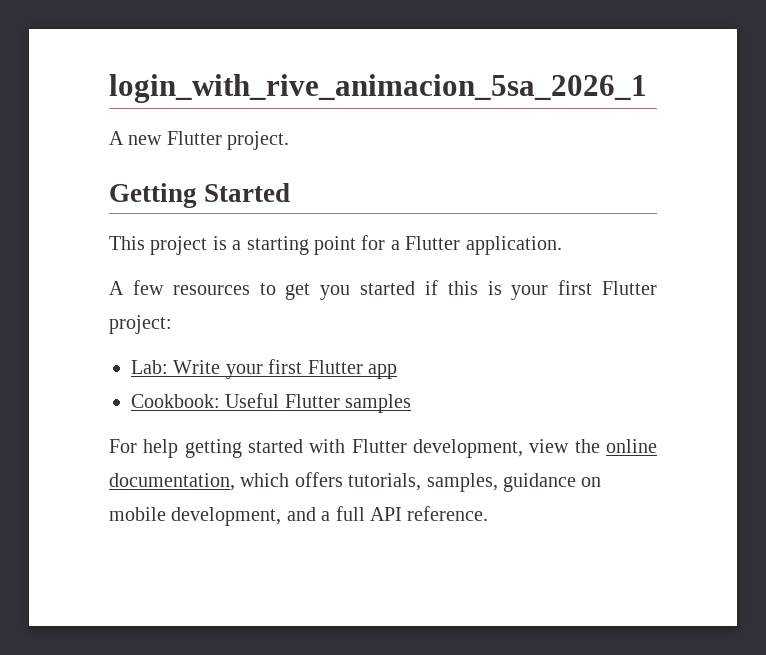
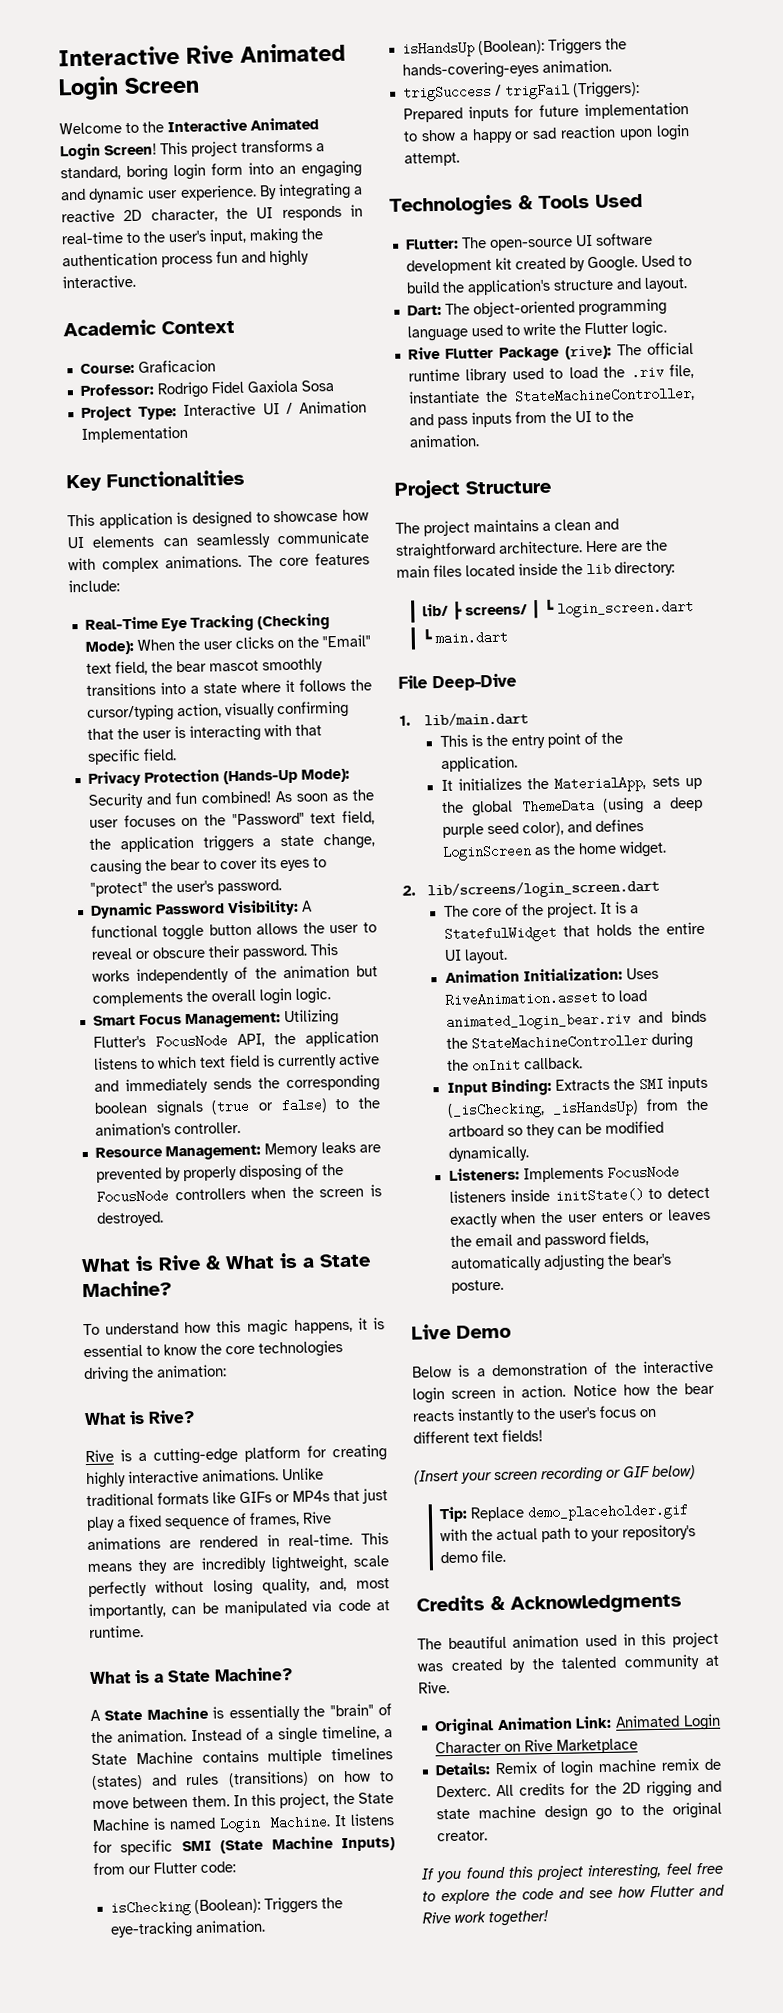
- login_with_rive_animacion_5sa_2026_1
- A new Flutter project.
- Getting Started
- This project is a starting point for a Flutter application.
- A few resources to get you started if this is your first Flutter project:
- Lab: Write your first Flutter app
- Cookbook: Useful Flutter samples
- For help getting started with Flutter development, view the online documentation, which offers tutorials, samples, guidance on mobile development, and a full API reference.
+ Interactive Rive Animated Login Screen
+ Welcome to the Interactive Animated Login Screen! This project transforms a standard, boring login form into an engaging and dynamic user experience. By integrating a reactive 2D character, the UI responds in real-time to the user's input, making the authentication process fun and highly interactive.
+ Academic Context
+ Course: Graficacion
+ Professor: Rodrigo Fidel Gaxiola Sosa
+ Project Type: Interactive UI / Animation Implementation
+ Key Functionalities
+ This application is designed to showcase how UI elements can seamlessly communicate with complex animations. The core features include:
+ Real-Time Eye Tracking (Checking Mode): When the user clicks on the "Email" text field, the bear mascot smoothly transitions into a state where it follows the cursor/typing action, visually confirming that the user is interacting with that specific field.
+ Privacy Protection (Hands-Up Mode): Security and fun combined! As soon as the user focuses on the "Password" text field, the application triggers a state change, causing the bear to cover its eyes to "protect" the user's password.
+ Dynamic Password Visibility: A functional toggle button allows the user to reveal or obscure their password. This works independently of the animation but complements the overall login logic.
+ Smart Focus Management: Utilizing Flutter's FocusNode API, the application listens to which text field is currently active and immediately sends the corresponding boolean signals (true or false) to the animation's controller.
+ Resource Management: Memory leaks are prevented by properly disposing of the FocusNode controllers when the screen is destroyed.
+ What is Rive & What is a State Machine?
+ To understand how this magic happens, it is essential to know the core technologies driving the animation:
+ What is Rive?
+ Rive is a cutting-edge platform for creating highly interactive animations. Unlike traditional formats like GIFs or MP4s that just play a fixed sequence of frames, Rive animations are rendered in real-time. This means they are incredibly lightweight, scale perfectly without losing quality, and, most importantly, can be manipulated via code at runtime.
+ What is a State Machine?
+ A State Machine is essentially the "brain" of the animation. Instead of a single timeline, a State Machine contains multiple timelines (states) and rules (transitions) on how to move between them. In this project, the State Machine is named Login Machine. It listens for specific SMI (State Machine Inputs) from our Flutter code:
+ isChecking (Boolean): Triggers the eye-tracking animation.
+ isHandsUp (Boolean): Triggers the hands-covering-eyes animation.
+ trigSuccess / trigFail (Triggers): Prepared inputs for future implementation to show a happy or sad reaction upon login attempt.
+ Technologies & Tools Used
+ Flutter: The open-source UI software development kit created by Google. Used to build the application's structure and layout.
+ Dart: The object-oriented programming language used to write the Flutter logic.
+ Rive Flutter Package (rive): The official runtime library used to load the .riv file, instantiate the StateMachineController, and pass inputs from the UI to the animation.
+ Project Structure
+ The project maintains a clean and straightforward architecture. Here are the main files located inside the lib directory:
+ lib/ ┣ screens/ ┃ ┗ login_screen.dart
+ ┗ main.dart
+ File Deep-Dive
+ 1. lib/main.dart
+ This is the entry point of the application.
+ It initializes the MaterialApp, sets up the global ThemeData (using a deep purple seed color), and defines LoginScreen as the home widget.
+ 2. lib/screens/login_screen.dart
+ The core of the project. It is a StatefulWidget that holds the entire UI layout.
+ Animation Initialization: Uses RiveAnimation.asset to load animated_login_bear.riv and binds the StateMachineController during the onInit callback.
+ Input Binding: Extracts the SMI inputs (_isChecking, _isHandsUp) from the artboard so they can be modified dynamically.
+ Listeners: Implements FocusNode listeners inside initState() to detect exactly when the user enters or leaves the email and password fields, automatically adjusting the bear's posture.
+ Live Demo
+ Below is a demonstration of the interactive login screen in action. Notice how the bear reacts instantly to the user's focus on different text fields!
+ (Insert your screen recording or GIF below)
+ Tip: Replace demo_placeholder.gif with the actual path to your repository's demo file.
+ Credits & Acknowledgments
+ The beautiful animation used in this project was created by the talented community at Rive.
+ Original Animation Link: Animated Login Character on Rive Marketplace
+ Details: Remix of login machine remix de Dexterc. All credits for the 2D rigging and state machine design go to the original creator.
+ If you found this project interesting, feel free to explore the code and see how Flutter and Rive work together!

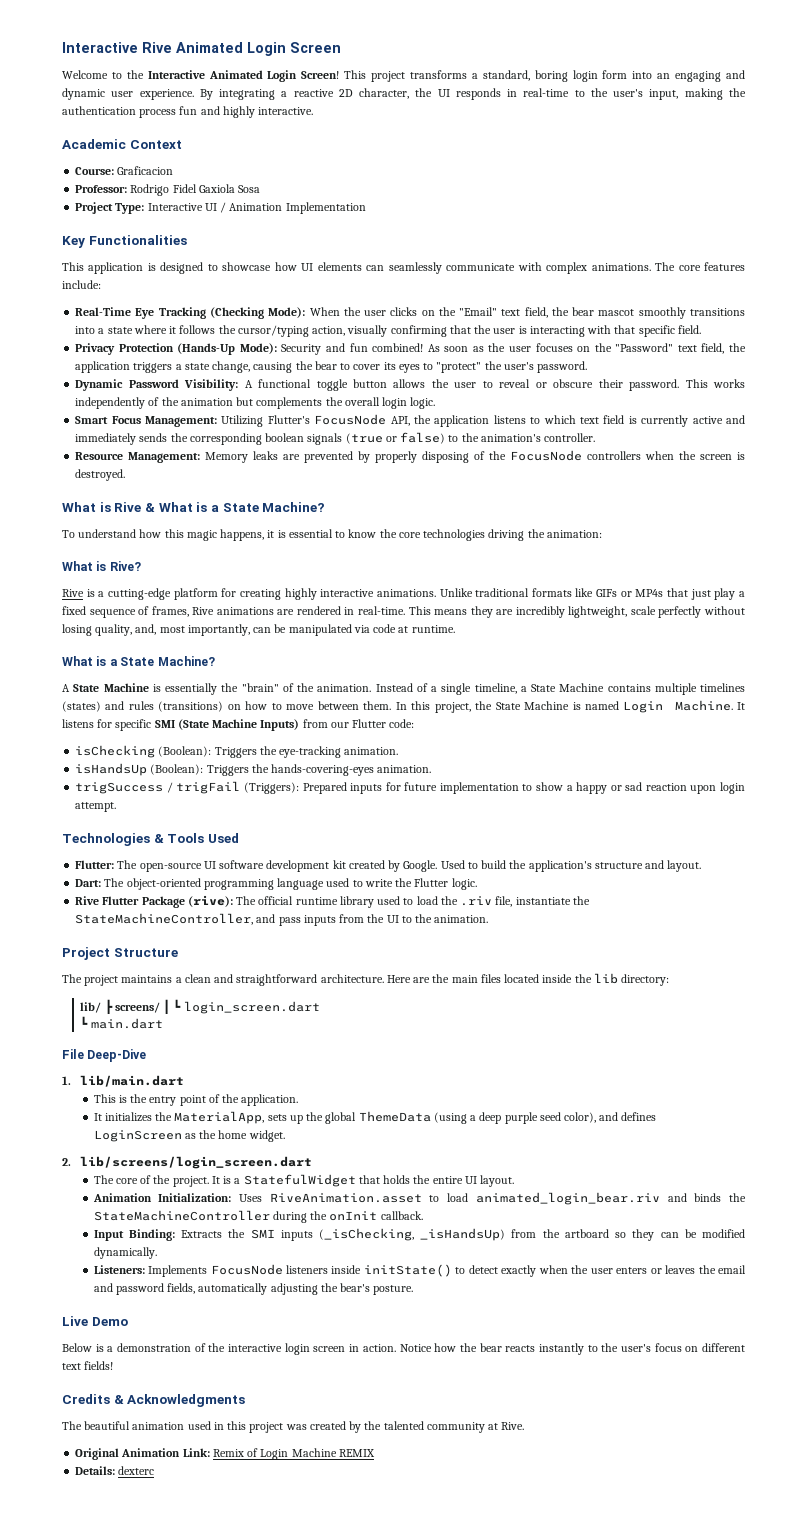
- (Insert your screen recording or GIF below)
- Tip: Replace demo_placeholder.gif with the actual path to your repository's demo file.
- Original Animation Link: Animated Login Character on Rive Marketplace
- Details: Remix of login machine remix de Dexterc. All credits for the 2D rigging and state machine design go to the original creator.
- If you found this project interesting, feel free to explore the code and see how Flutter and Rive work together!
+ Original Animation Link: Remix of Login Machine REMIX
+ Details: dexterc

